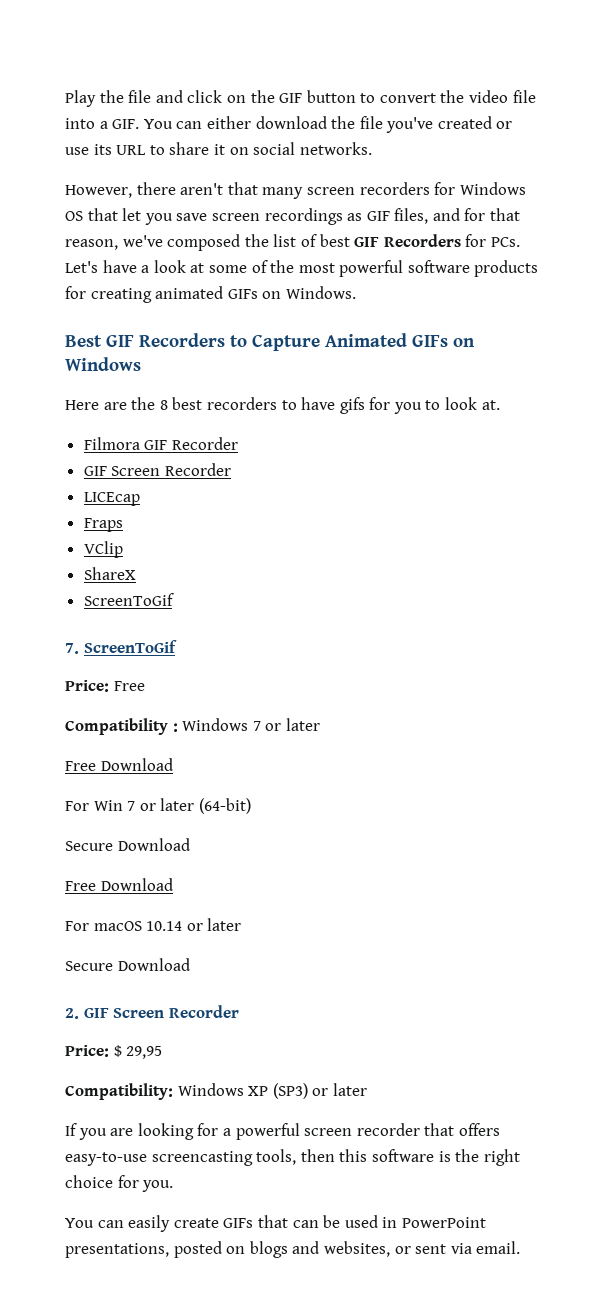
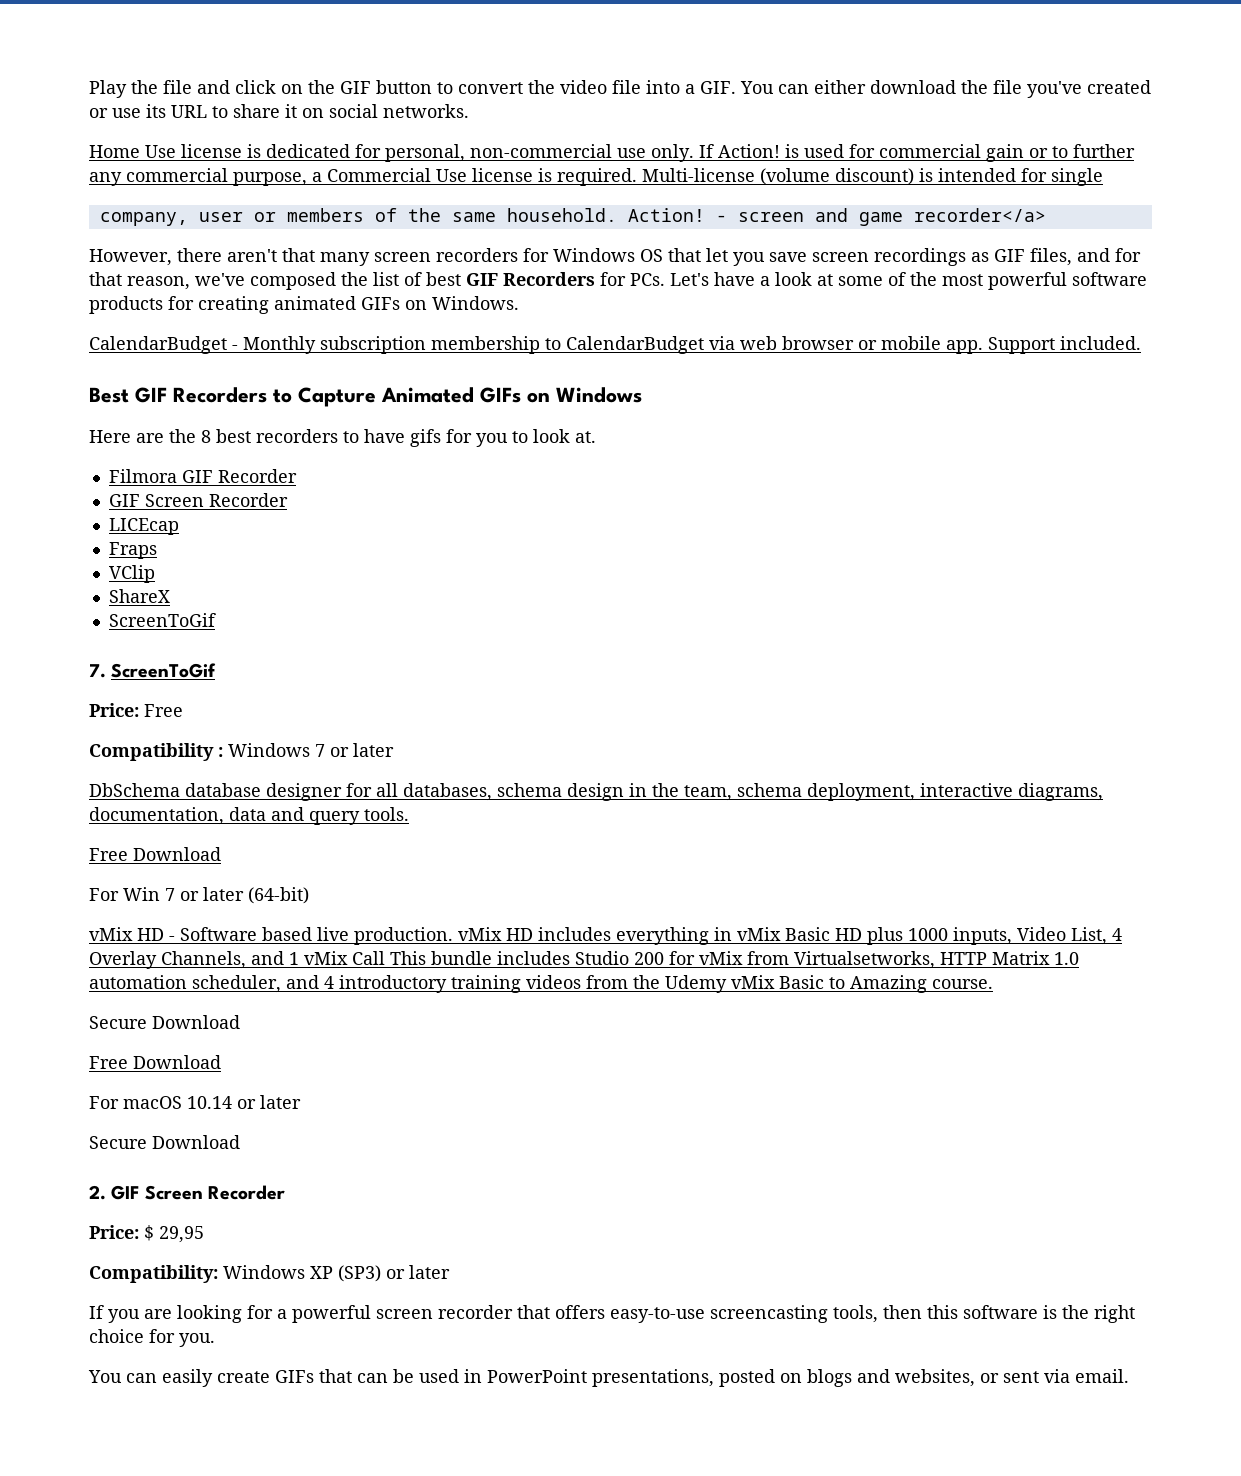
+ Home Use license is dedicated for personal, non-commercial use only. If Action! is used for commercial gain or to further any commercial purpose, a Commercial Use license is required. Multi-license (volume discount) is intended for single
+ company, user or members of the same household. Action! - screen and game recorder</a>
+ CalendarBudget - Monthly subscription membership to CalendarBudget via web browser or mobile app. Support included.
+ DbSchema database designer for all databases, schema design in the team, schema deployment, interactive diagrams, documentation, data and query tools.
+ vMix HD - Software based live production. vMix HD includes everything in vMix Basic HD plus 1000 inputs, Video List, 4 Overlay Channels, and 1 vMix Call This bundle includes Studio 200 for vMix from Virtualsetworks, HTTP Matrix 1.0 automation scheduler, and 4 introductory training videos from the Udemy vMix Basic to Amazing course.

